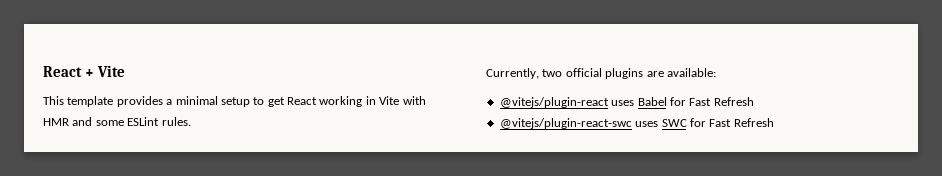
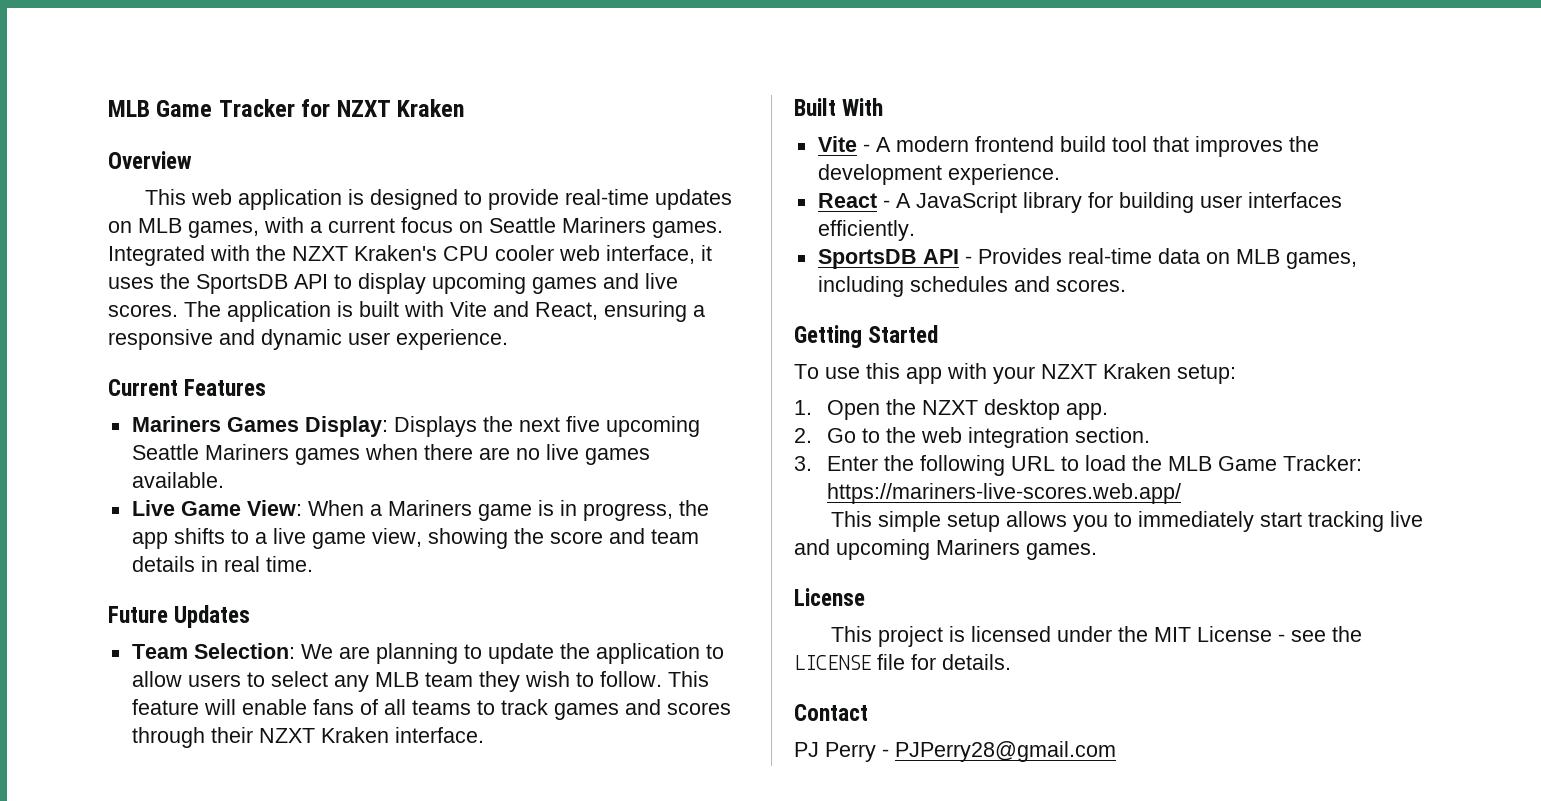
- React + Vite
- This template provides a minimal setup to get React working in Vite with HMR and some ESLint rules.
- Currently, two official plugins are available:
- @vitejs/plugin-react uses Babel for Fast Refresh
- @vitejs/plugin-react-swc uses SWC for Fast Refresh
+ MLB Game Tracker for NZXT Kraken
+ Overview
+ This web application is designed to provide real-time updates on MLB games, with a current focus on Seattle Mariners games. Integrated with the NZXT Kraken's CPU cooler web interface, it uses the SportsDB API to display upcoming games and live scores. The application is built with Vite and React, ensuring a responsive and dynamic user experience.
+ Current Features
+ Mariners Games Display: Displays the next five upcoming Seattle Mariners games when there are no live games available.
+ Live Game View: When a Mariners game is in progress, the app shifts to a live game view, showing the score and team details in real time.
+ Future Updates
+ Team Selection: We are planning to update the application to allow users to select any MLB team they wish to follow. This feature will enable fans of all teams to track games and scores through their NZXT Kraken interface.
+ Built With
+ Vite - A modern frontend build tool that improves the development experience.
+ React - A JavaScript library for building user interfaces efficiently.
+ SportsDB API - Provides real-time data on MLB games, including schedules and scores.
+ Getting Started
+ To use this app with your NZXT Kraken setup:
+ 1. Open the NZXT desktop app.
+ 2. Go to the web integration section.
+ 3. Enter the following URL to load the MLB Game Tracker: https://mariners-live-scores.web.app/
+ This simple setup allows you to immediately start tracking live and upcoming Mariners games.
+ License
+ This project is licensed under the MIT License - see the LICENSE file for details.
+ Contact
+ PJ Perry - PJPerry28@gmail.com

